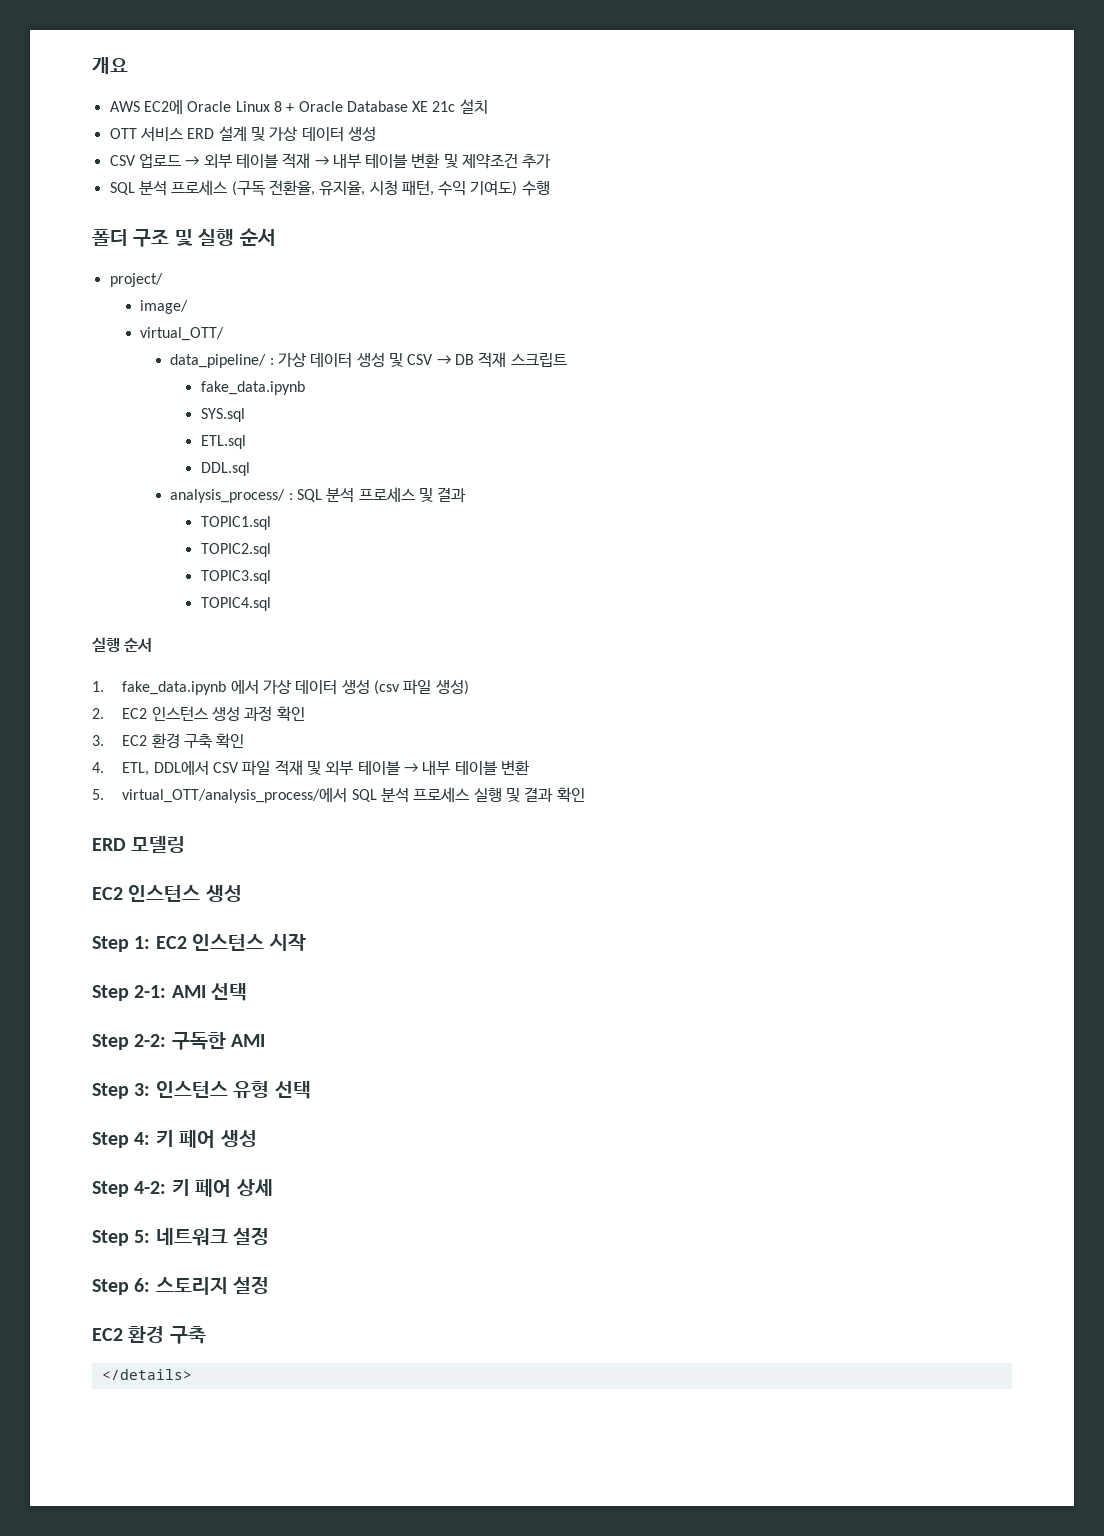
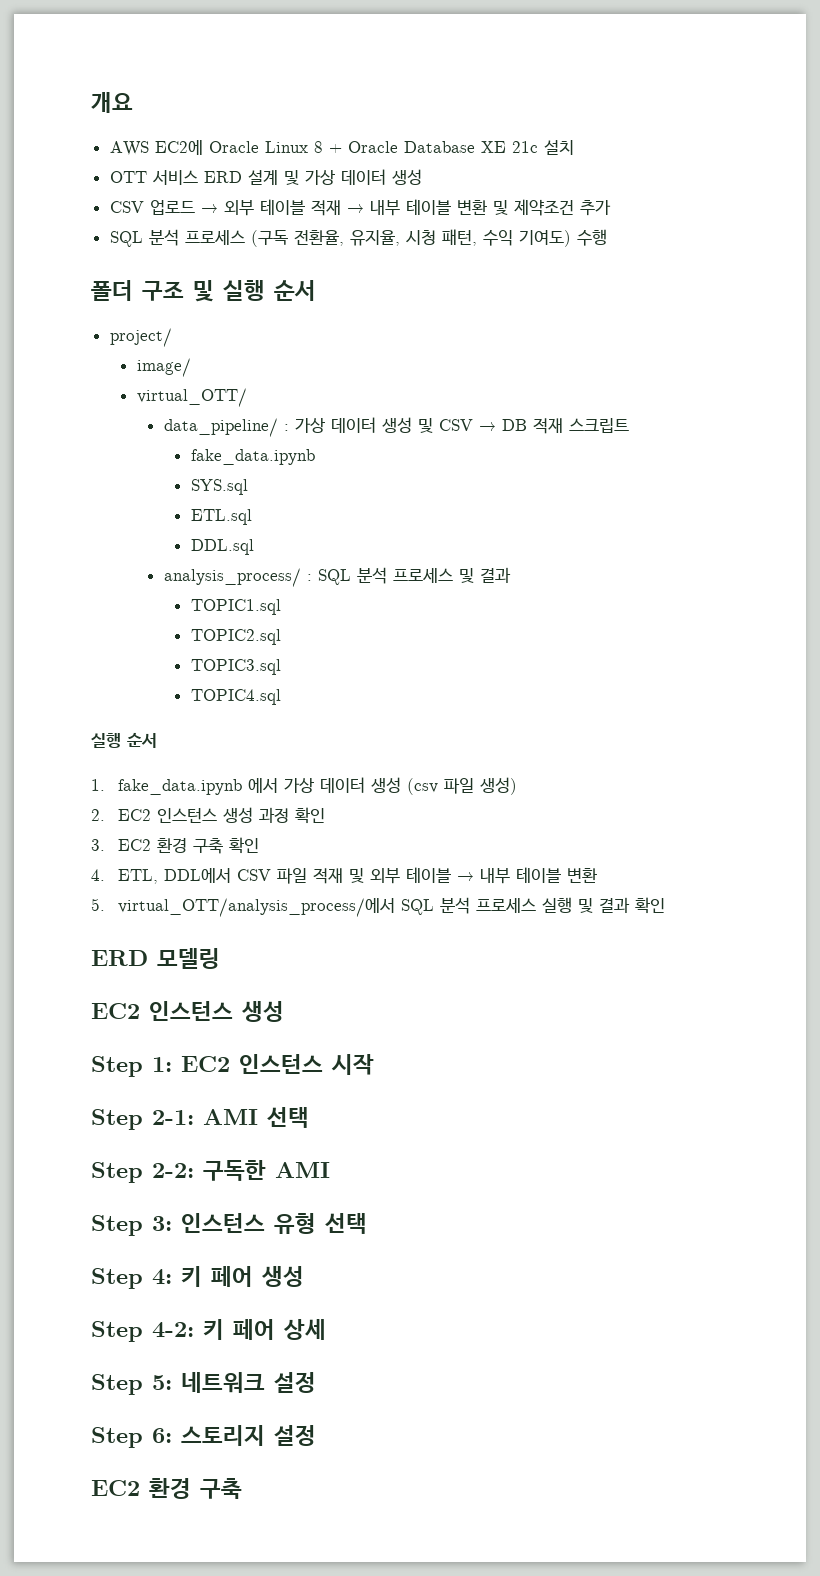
- </details>

